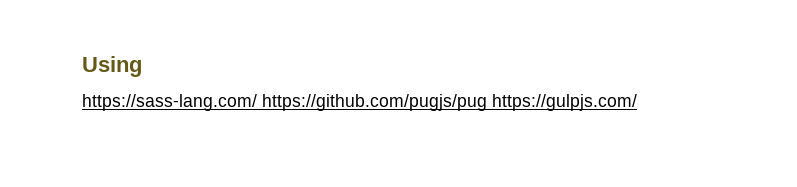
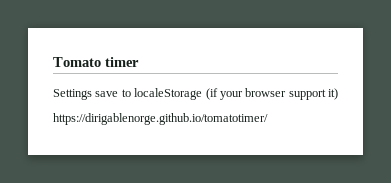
- Using
- https://sass-lang.com/ https://github.com/pugjs/pug https://gulpjs.com/
+ Tomato timer
+ Settings save to localeStorage (if your browser support it)
+ https://dirigablenorge.github.io/tomatotimer/

